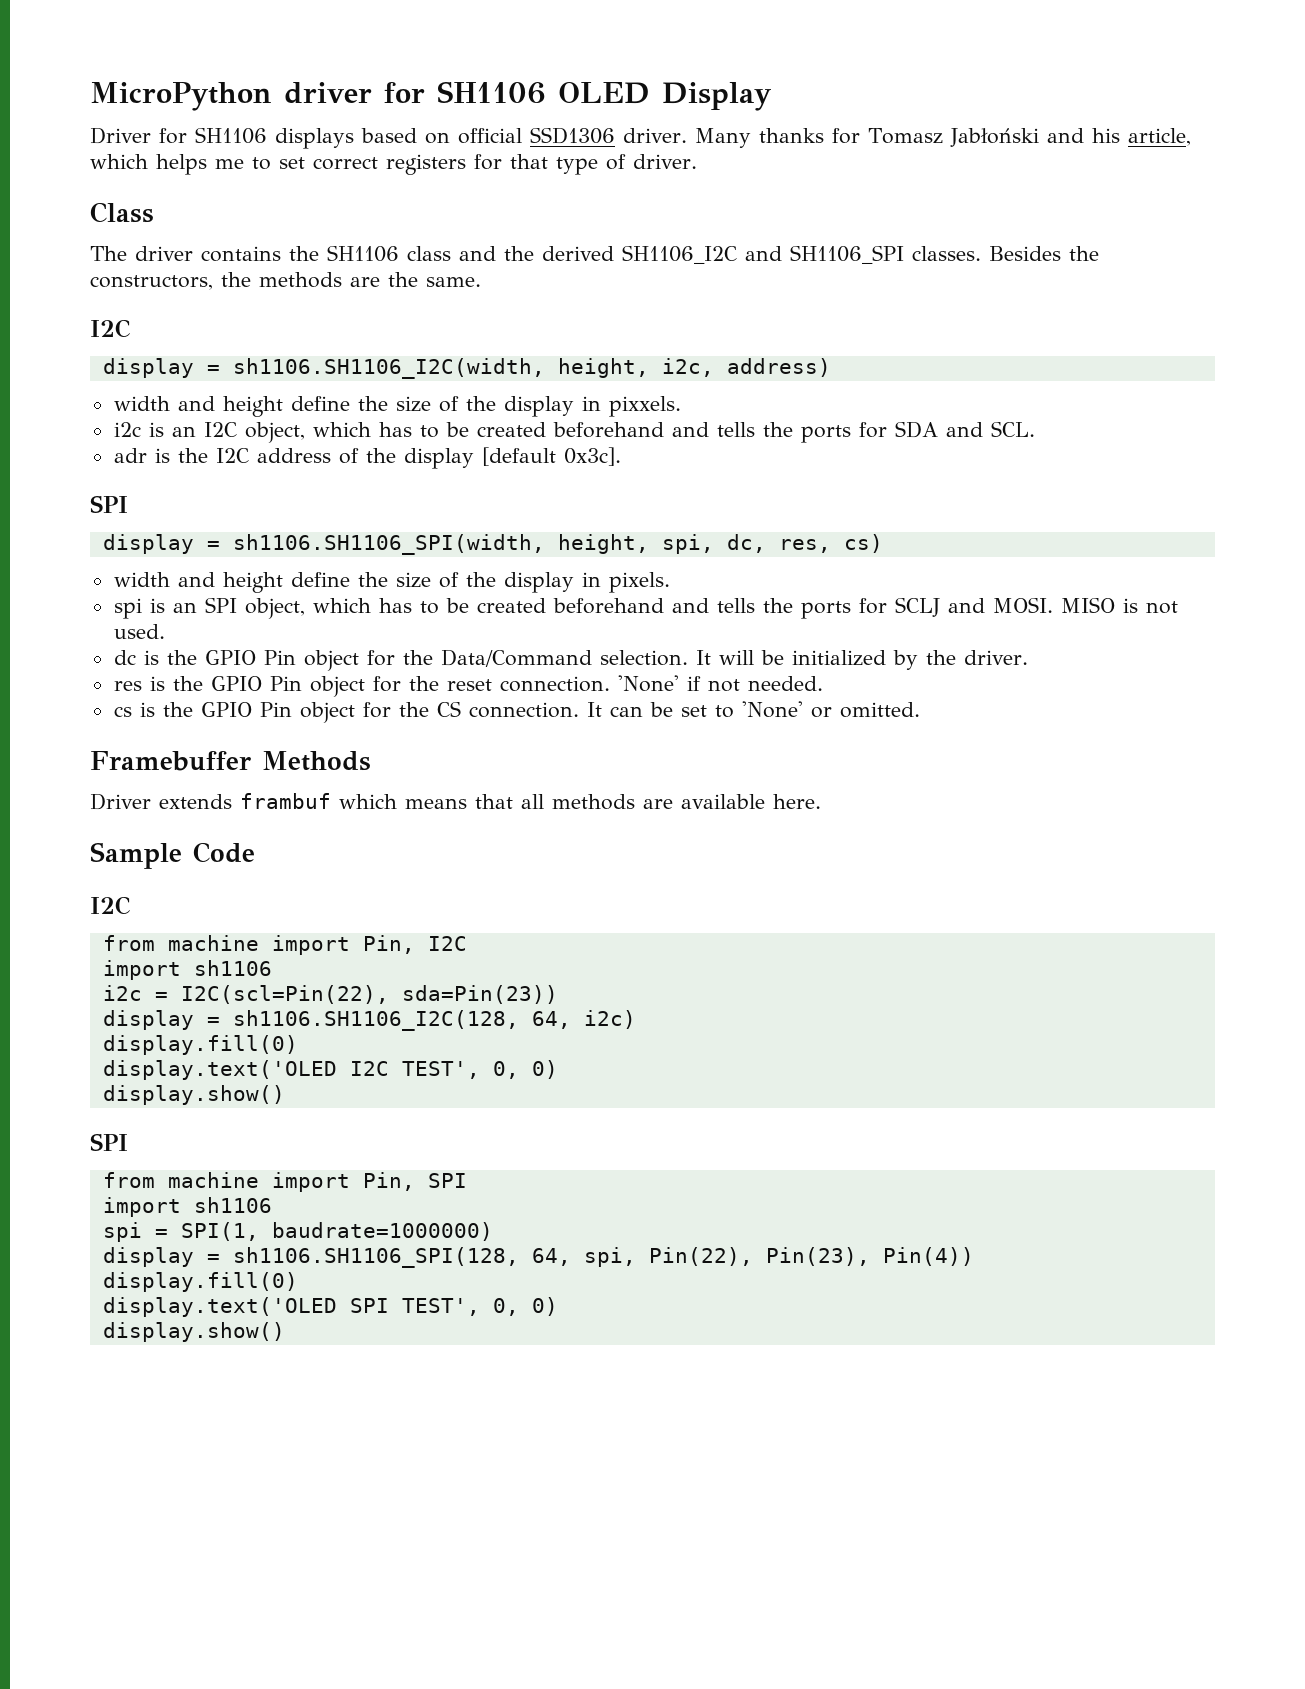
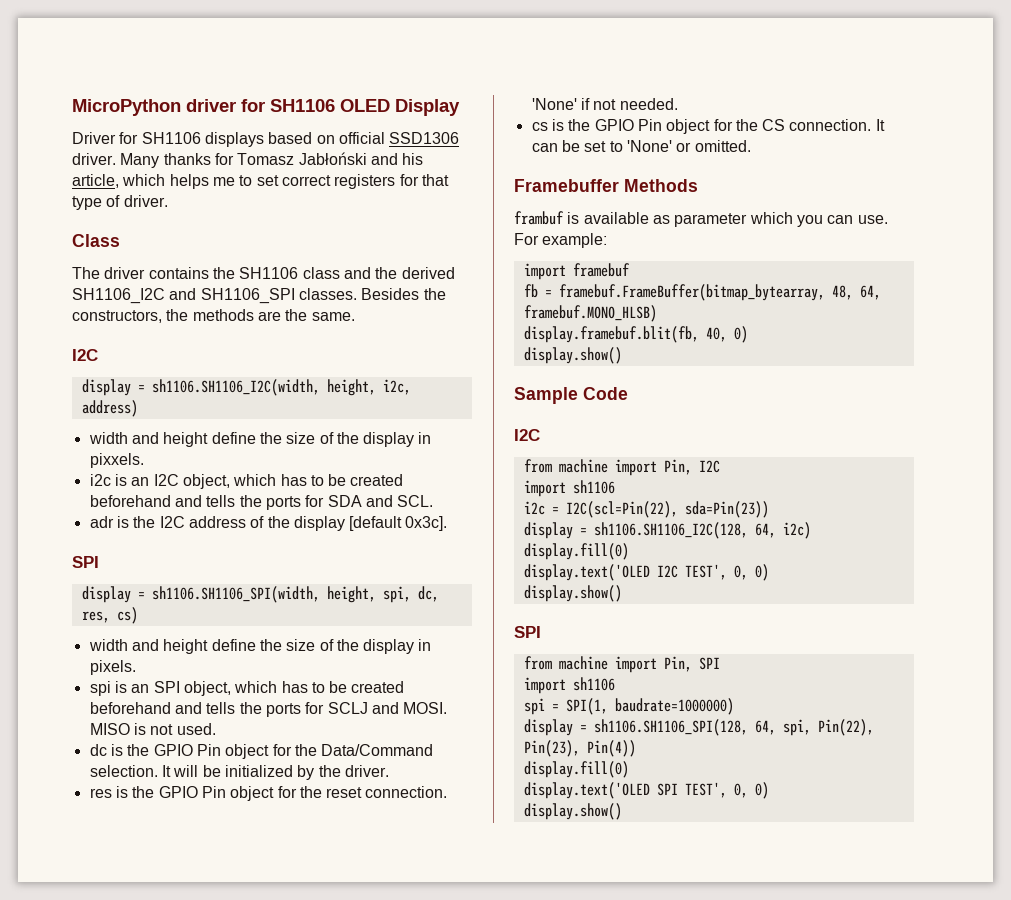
- Driver extends frambuf which means that all methods are available here.
+ frambuf is available as parameter which you can use. For example:
+ import framebuf
+ fb = framebuf.FrameBuffer(bitmap_bytearray, 48, 64, framebuf.MONO_HLSB)
+ display.framebuf.blit(fb, 40, 0)
+ display.show()

